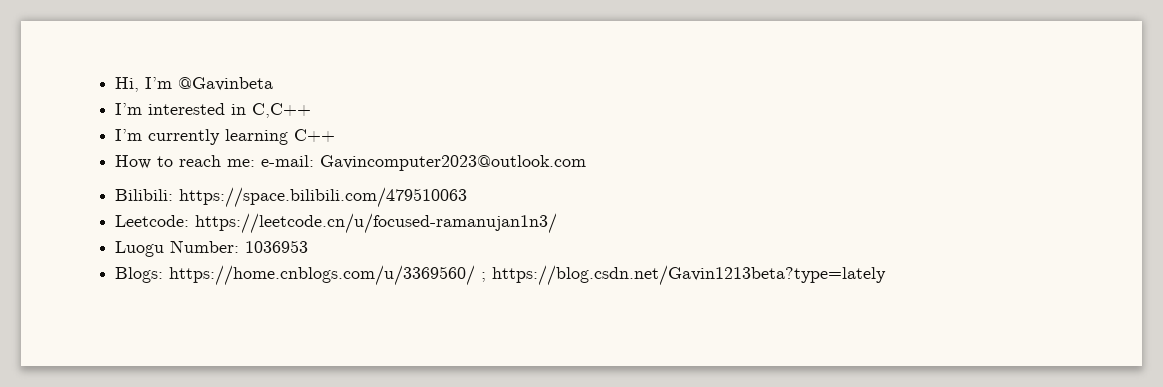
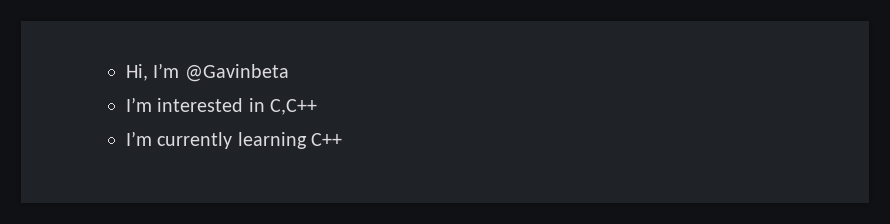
- How to reach me: e-mail: Gavincomputer2023@outlook.com
- Bilibili: https://space.bilibili.com/479510063
- Leetcode: https://leetcode.cn/u/focused-ramanujan1n3/
- Luogu Number: 1036953
- Blogs: https://home.cnblogs.com/u/3369560/ ; https://blog.csdn.net/Gavin1213beta?type=lately

